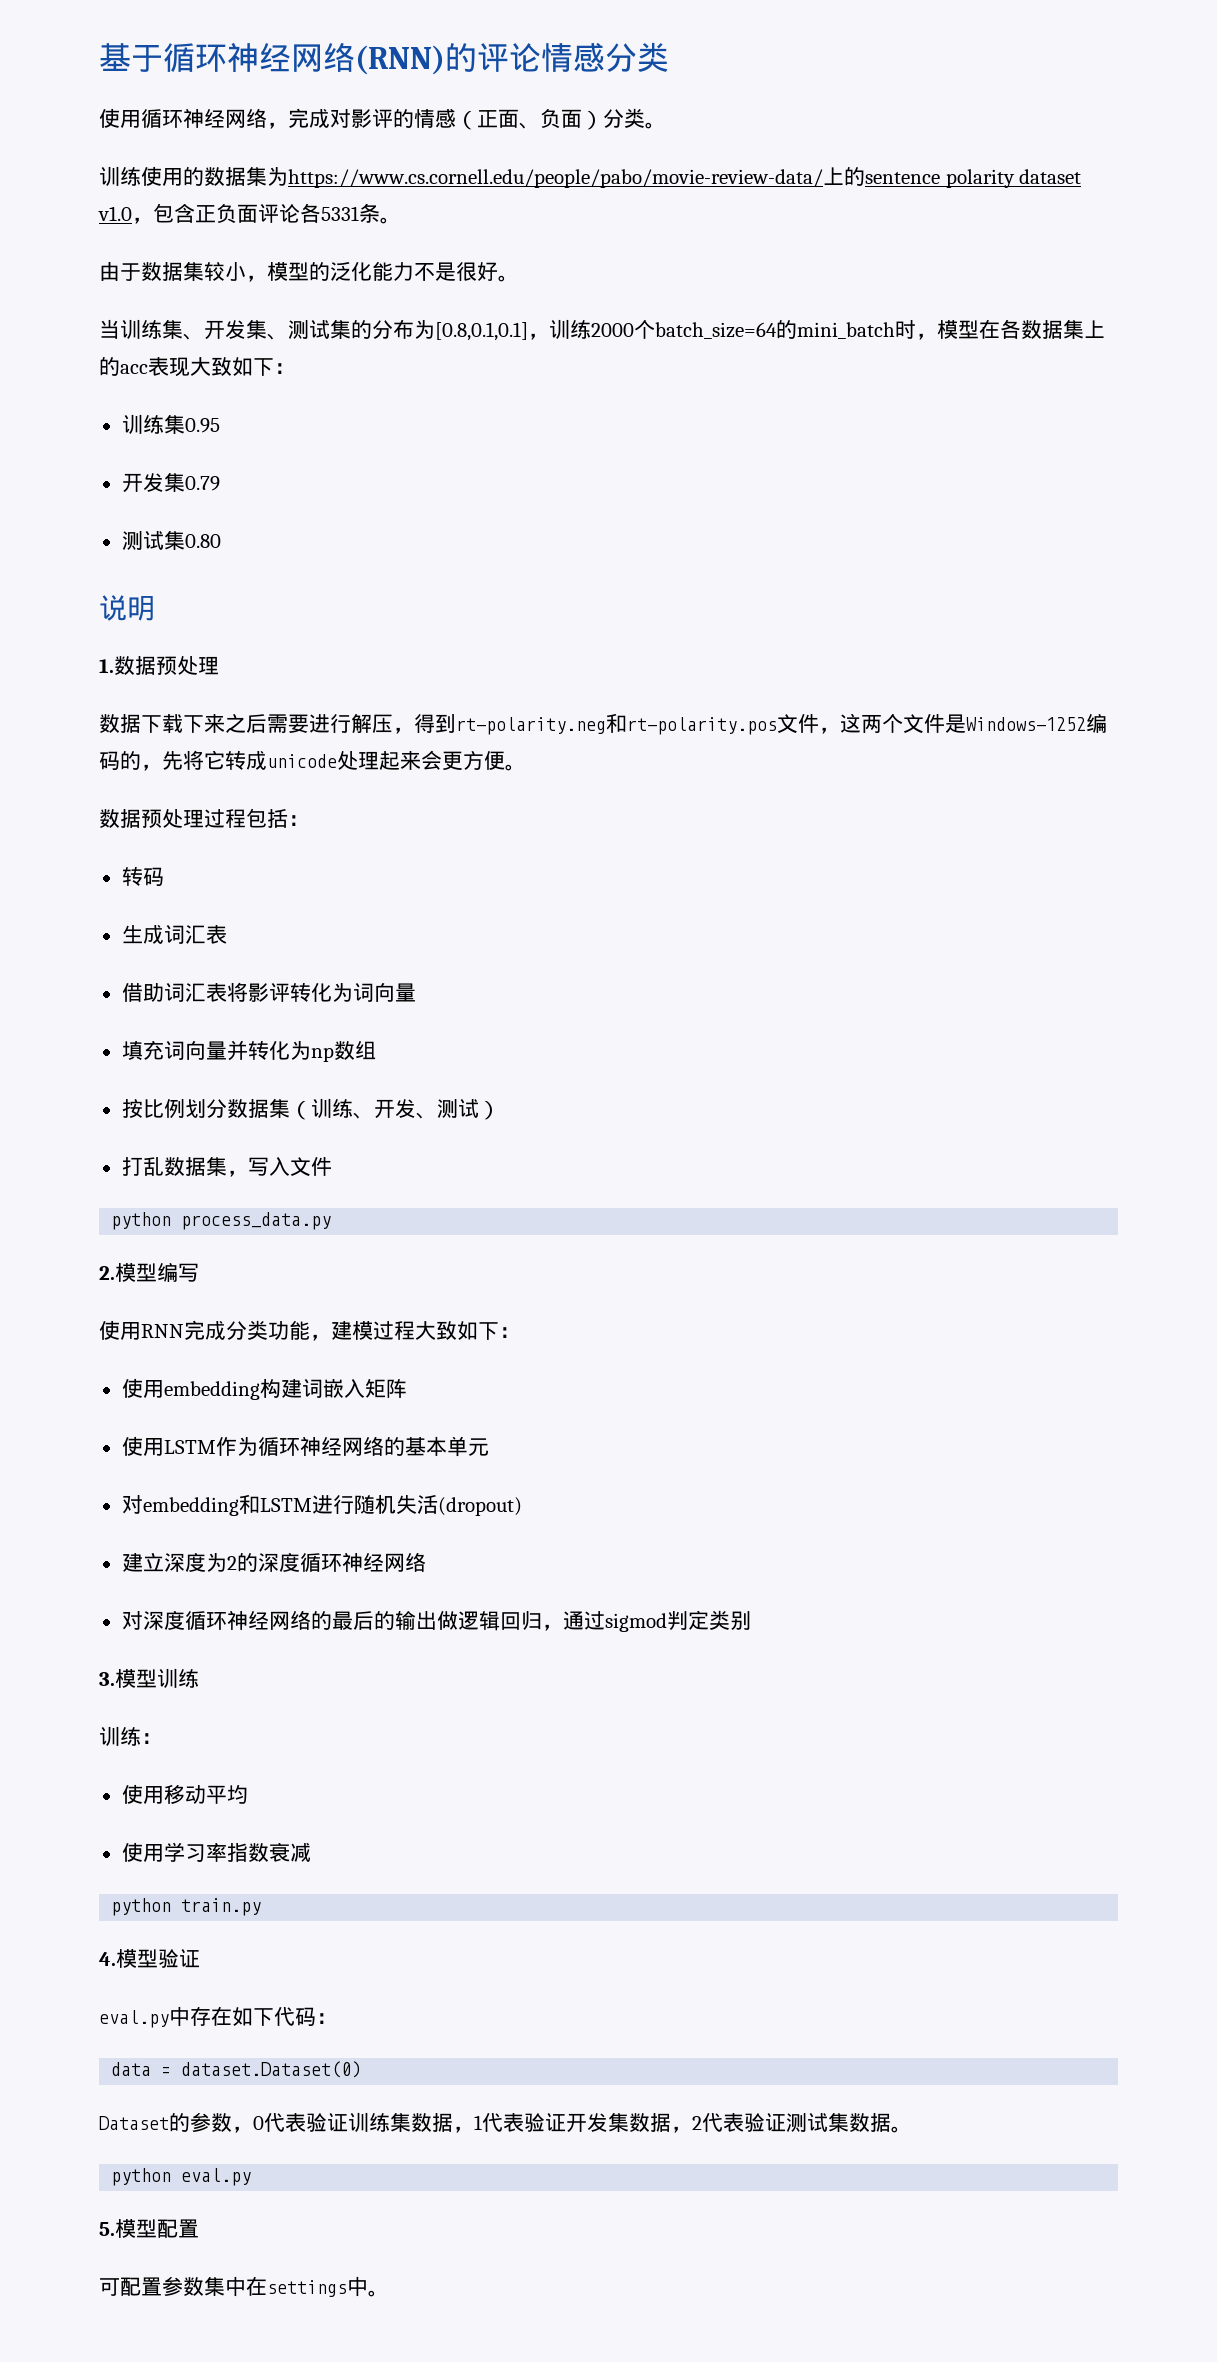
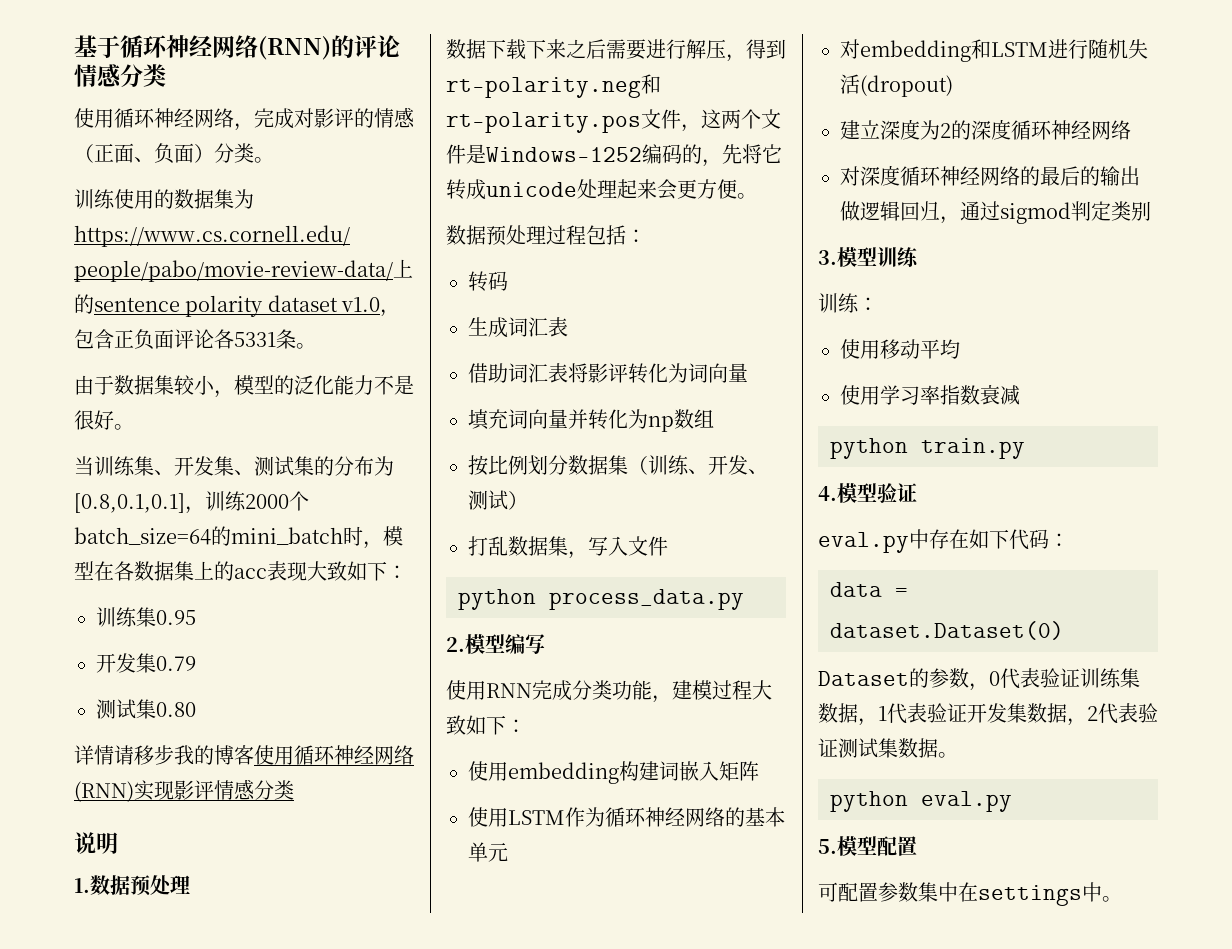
+ 详情请移步我的博客使用循环神经网络(RNN)实现影评情感分类

